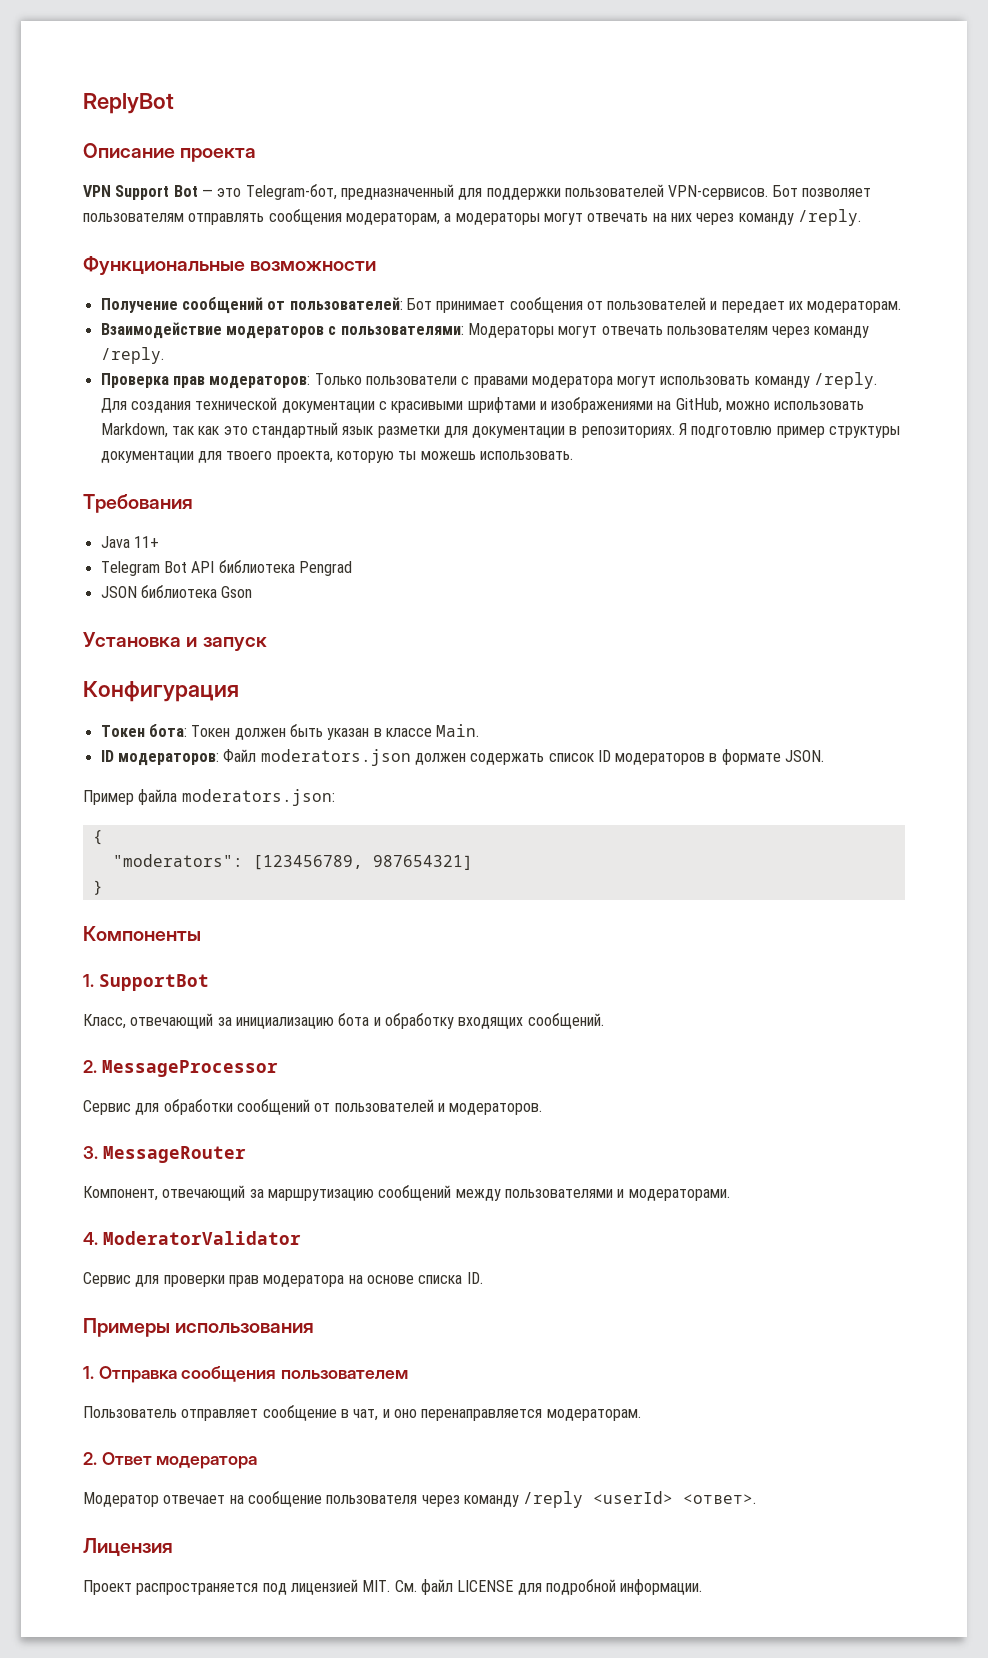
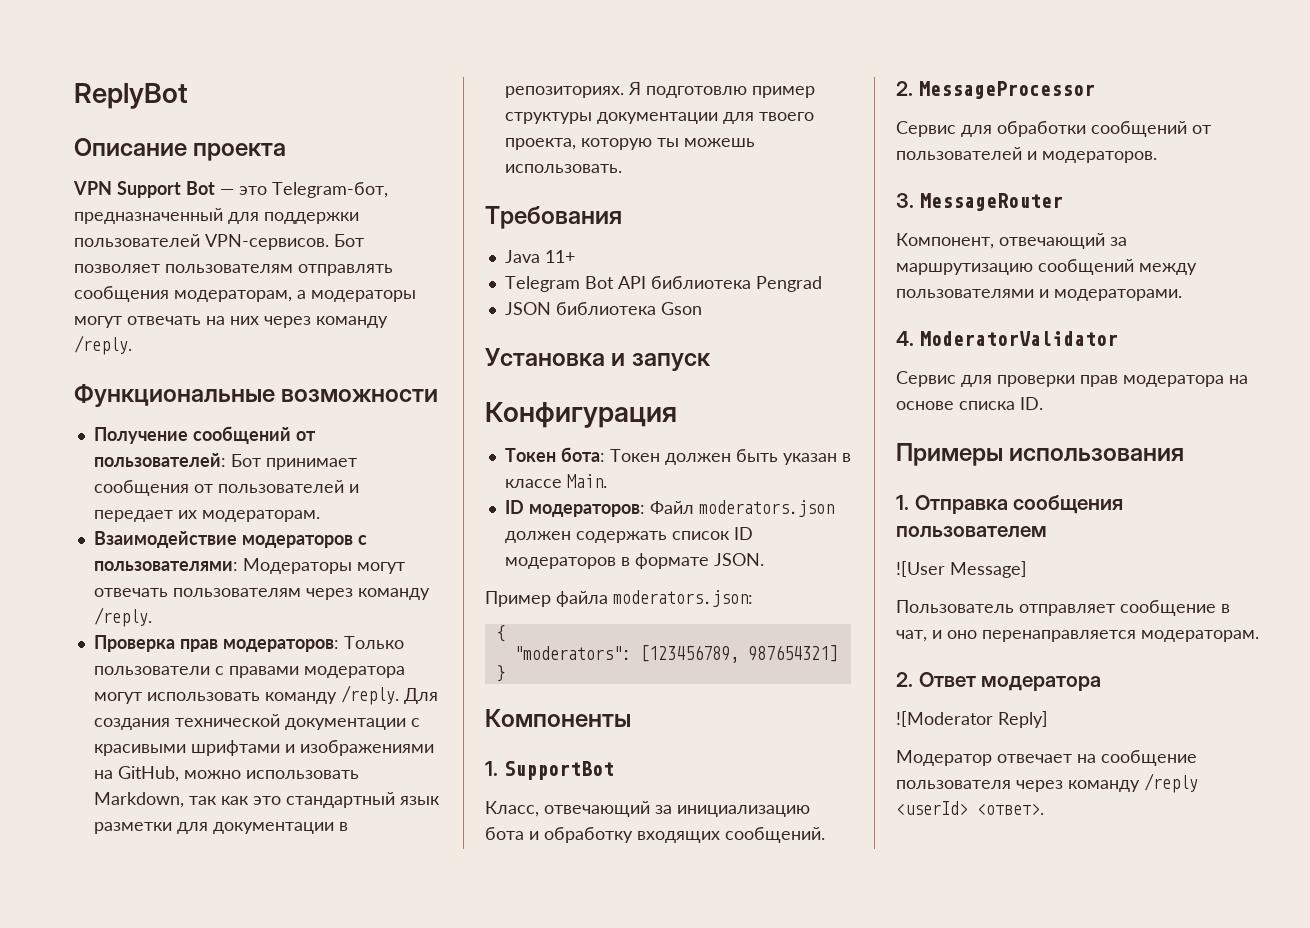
+ ![User Message]
+ ![Moderator Reply]
- Лицензия
- Проект распространяется под лицензией MIT. См. файл LICENSE для подробной информации.

